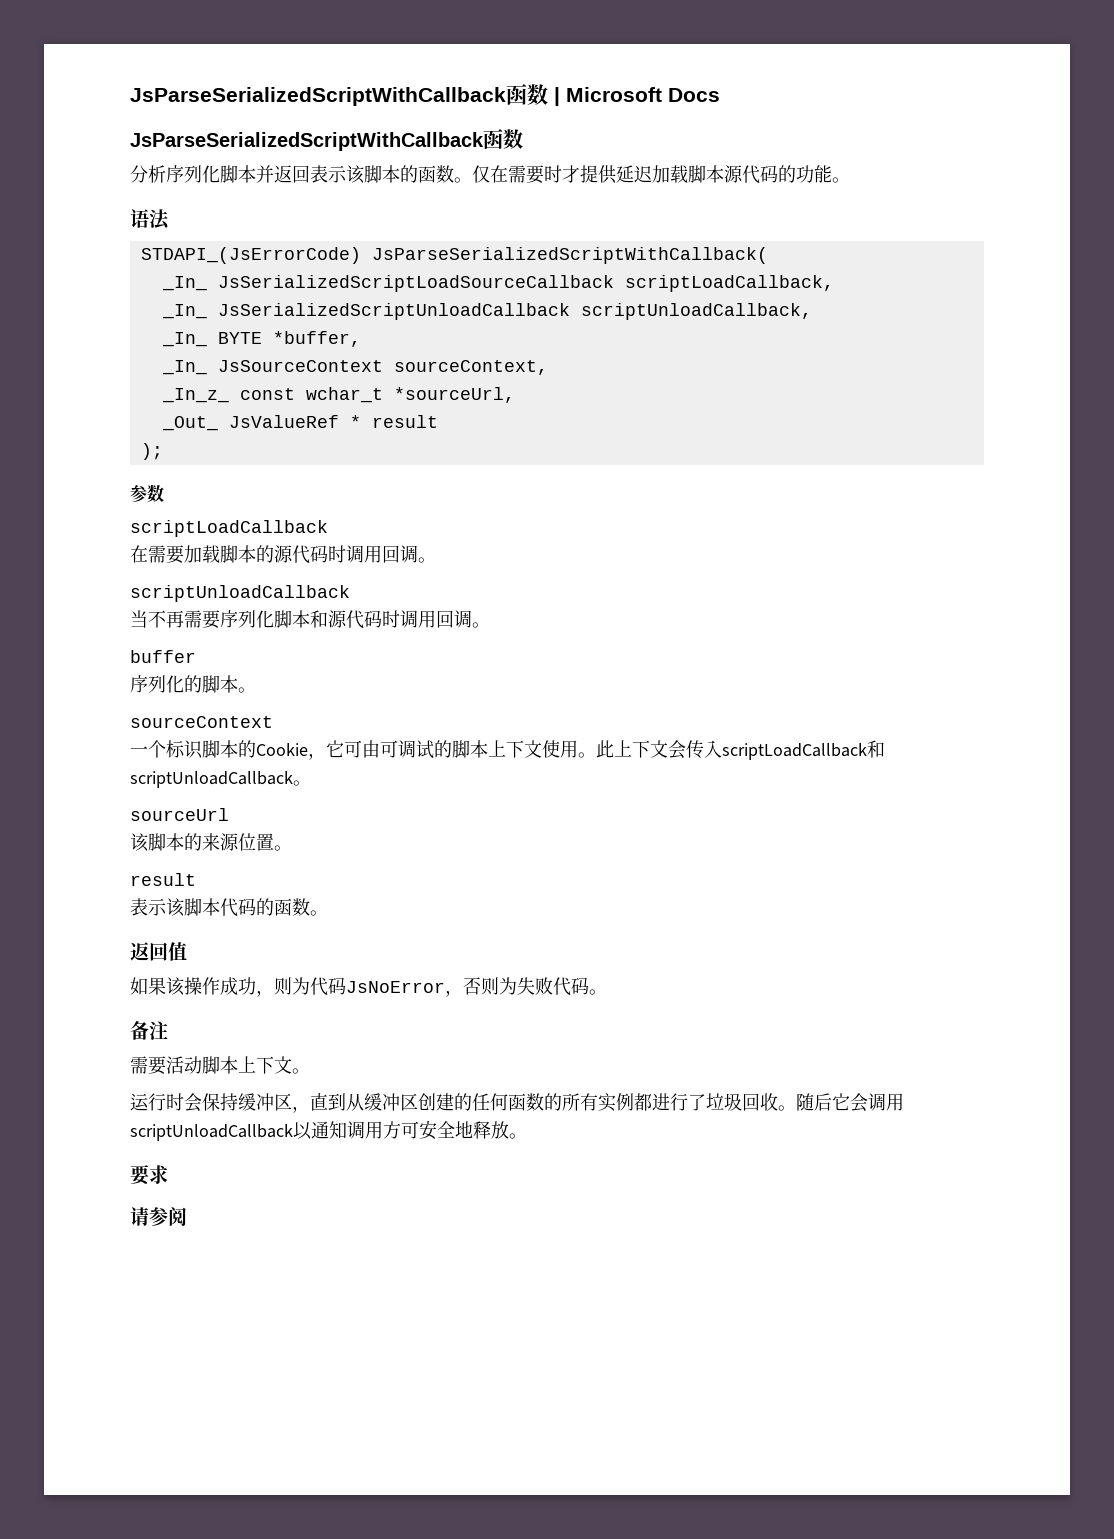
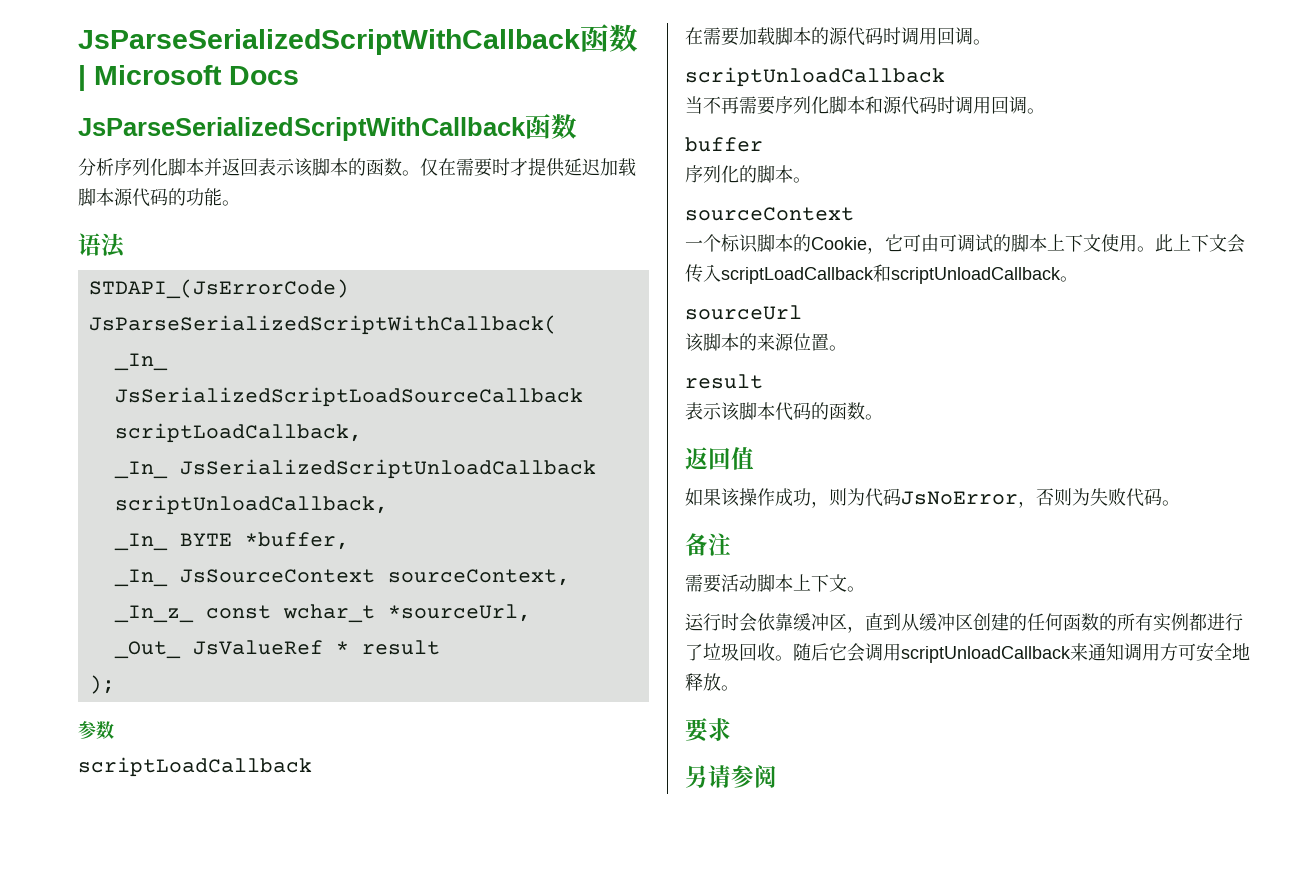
- 运行时会保持缓冲区，直到从缓冲区创建的任何函数的所有实例都进行了垃圾回收。
+ 运行时会依靠缓冲区，直到从缓冲区创建的任何函数的所有实例都进行了垃圾回收。
- 随后它会调用scriptUnloadCallback以通知调用方可安全地释放。
+ 随后它会调用scriptUnloadCallback来通知调用方可安全地释放。
- 请参阅
+ 另请参阅

